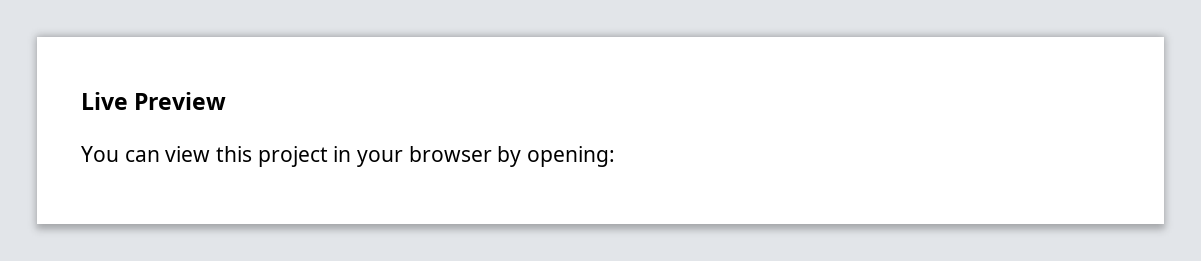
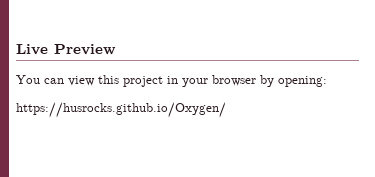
+ https://husrocks.github.io/Oxygen/

